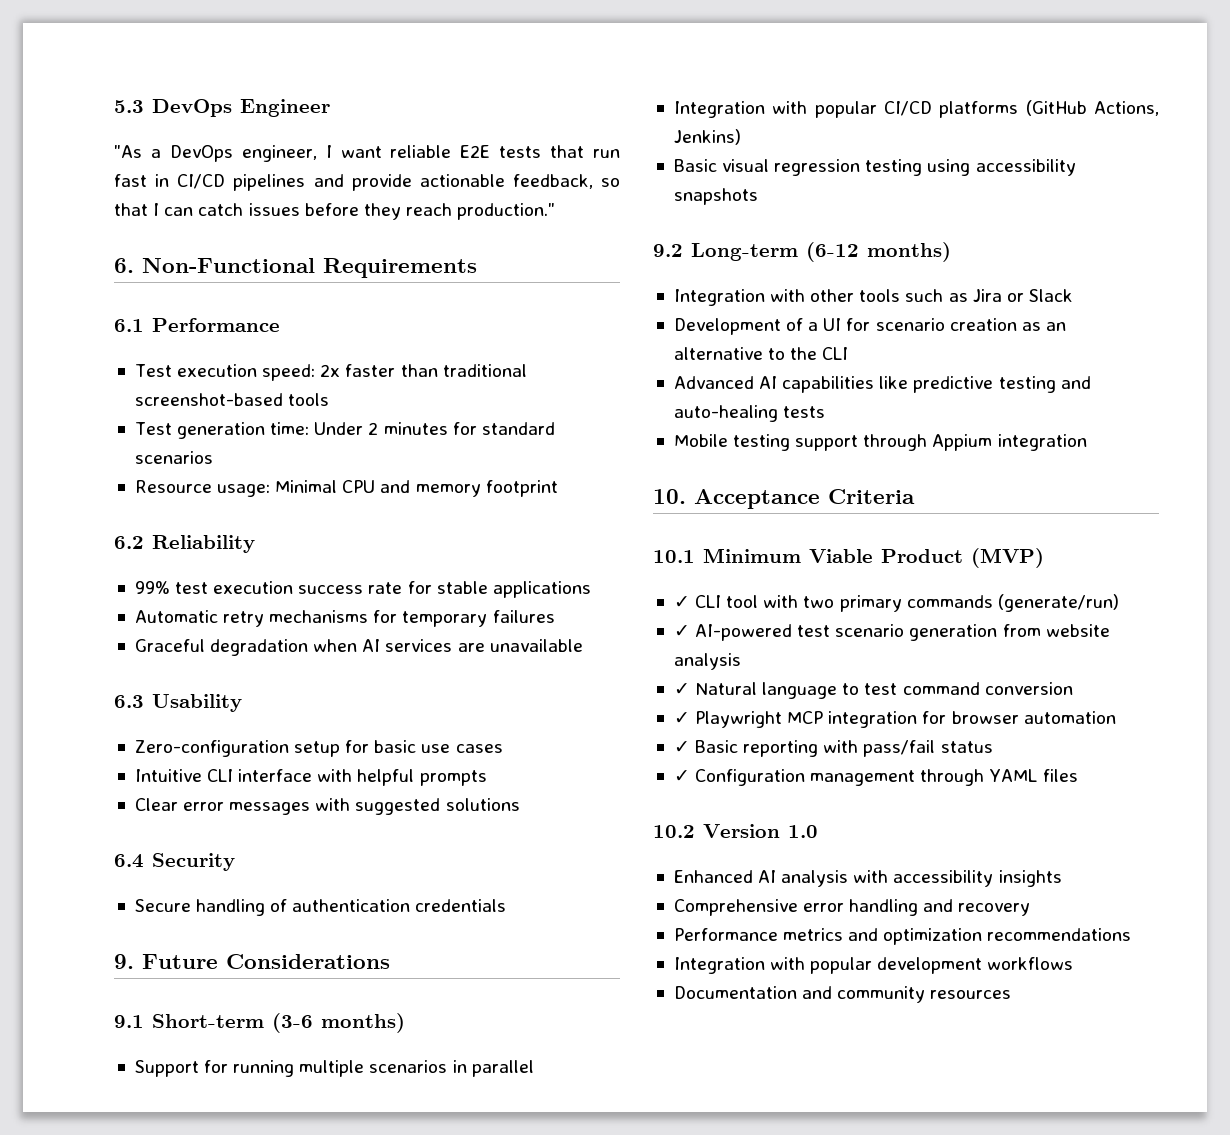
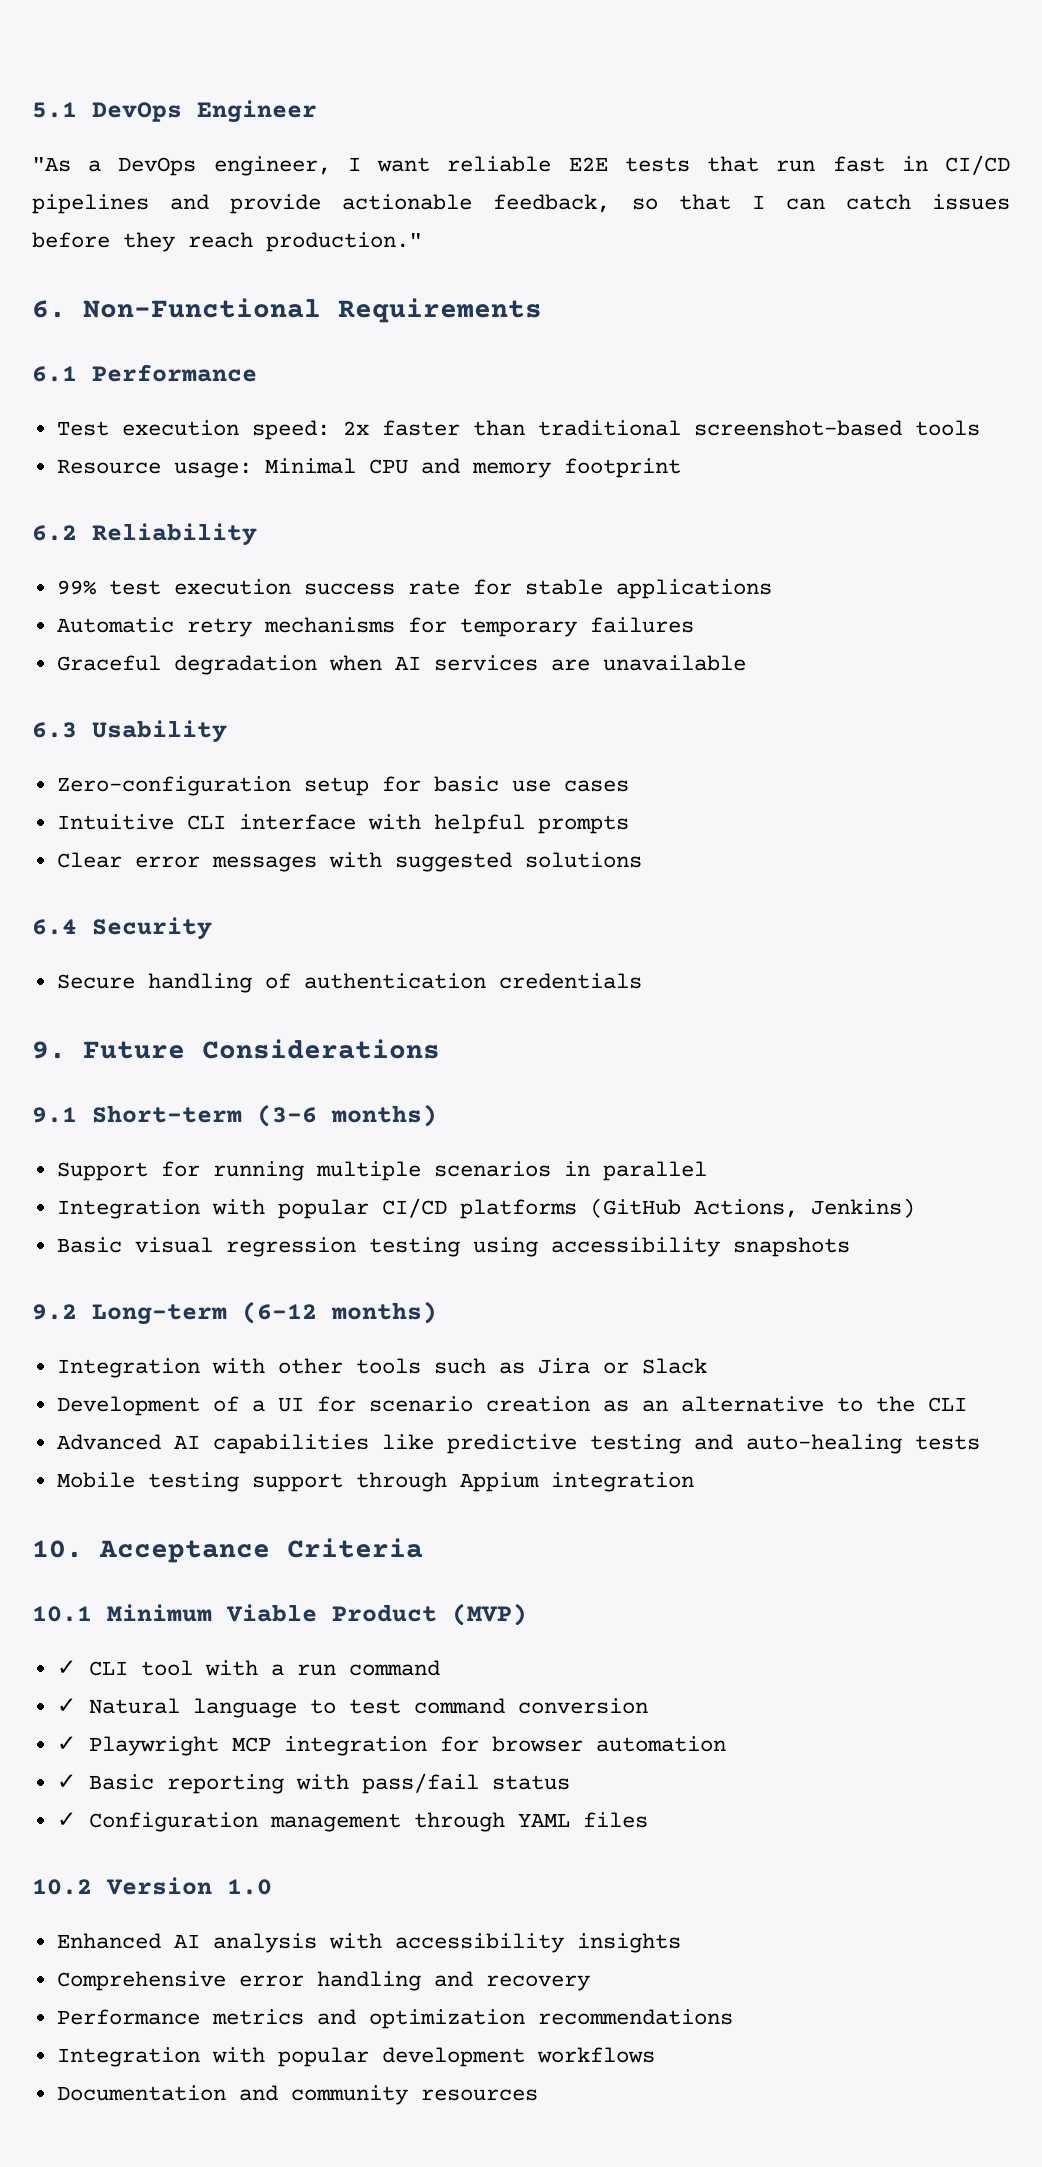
- 5.3 DevOps Engineer
+ 5.1 DevOps Engineer
- Test generation time: Under 2 minutes for standard scenarios
- ✓ CLI tool with two primary commands (generate/run)
- ✓ AI-powered test scenario generation from website analysis
+ ✓ CLI tool with a run command

